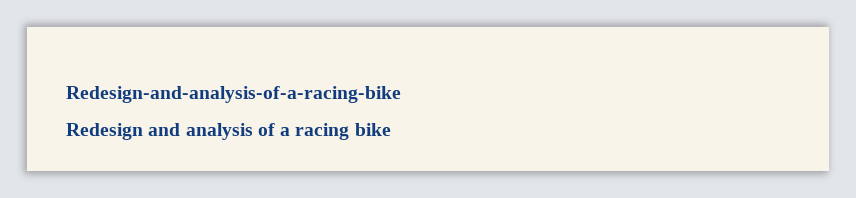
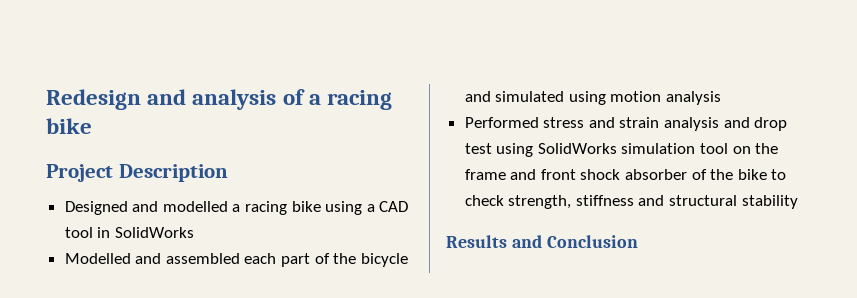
- Redesign-and-analysis-of-a-racing-bike
+ Project Description
+ Designed and modelled a racing bike using a CAD tool in SolidWorks
+ Modelled and assembled each part of the bicycle and simulated using motion analysis
+ Performed stress and strain analysis and drop test using SolidWorks simulation tool on the frame and front shock absorber of the bike to check strength, stiffness and structural stability
+ Results and Conclusion

